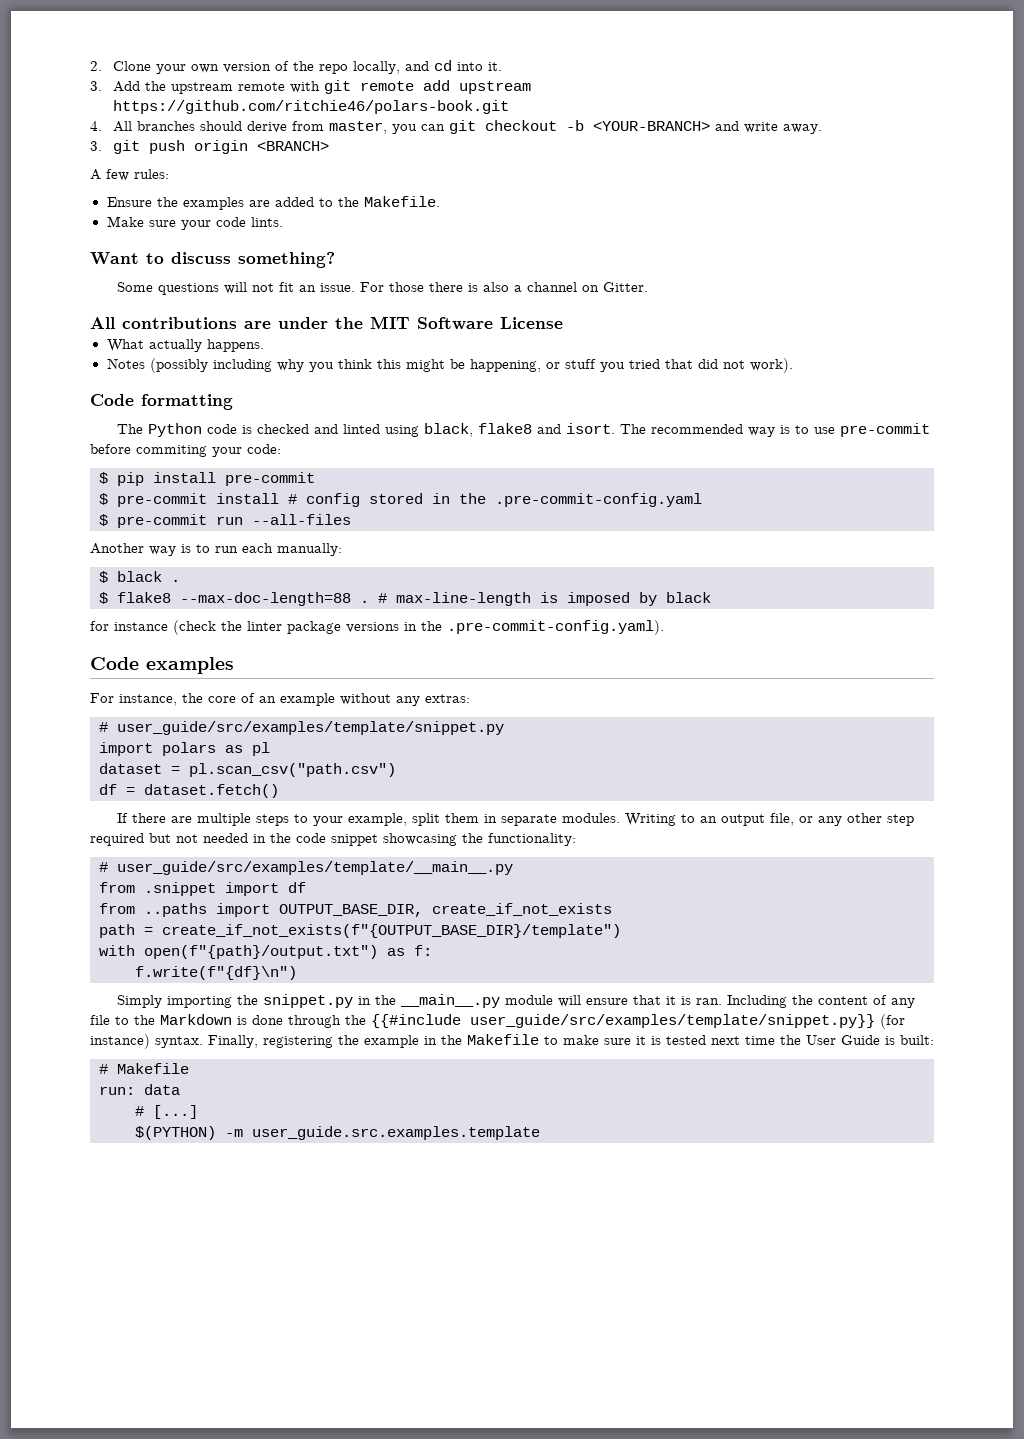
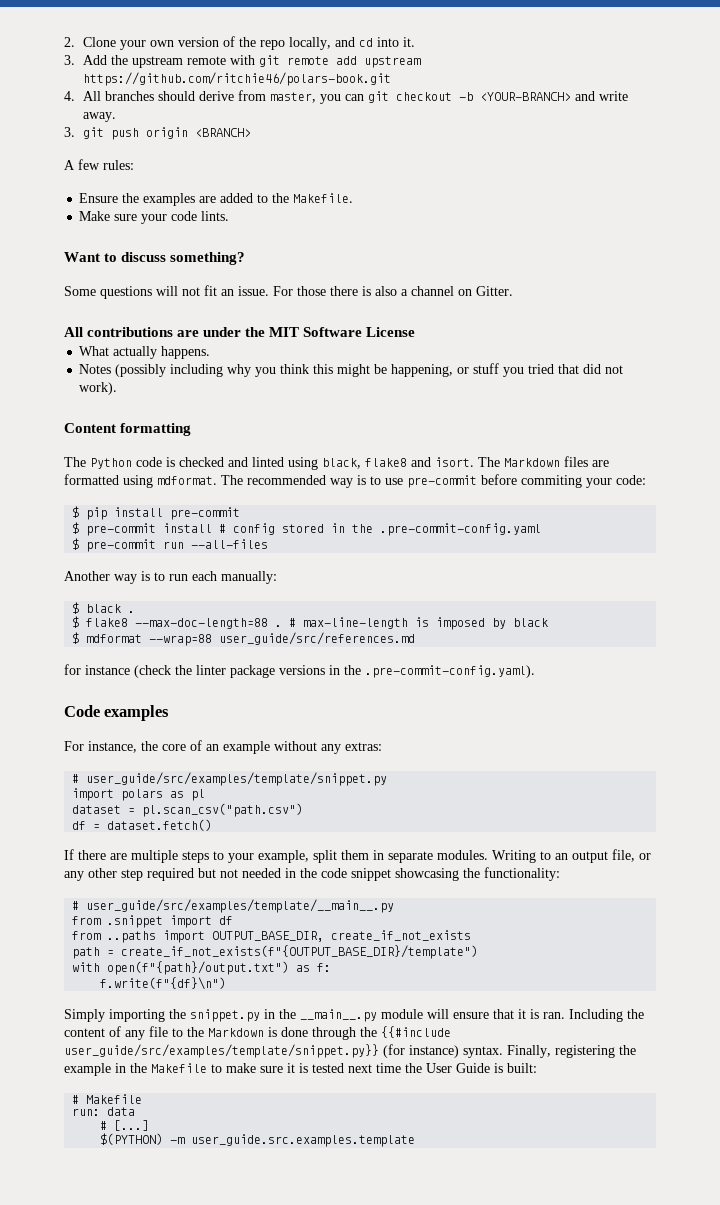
- Code formatting
+ Content formatting
- The recommended way is to use pre-commit before commiting your code:
+ The Markdown files are formatted using mdformat. The recommended way is to use pre-commit before commiting your code:
+ $ mdformat --wrap=88 user_guide/src/references.md

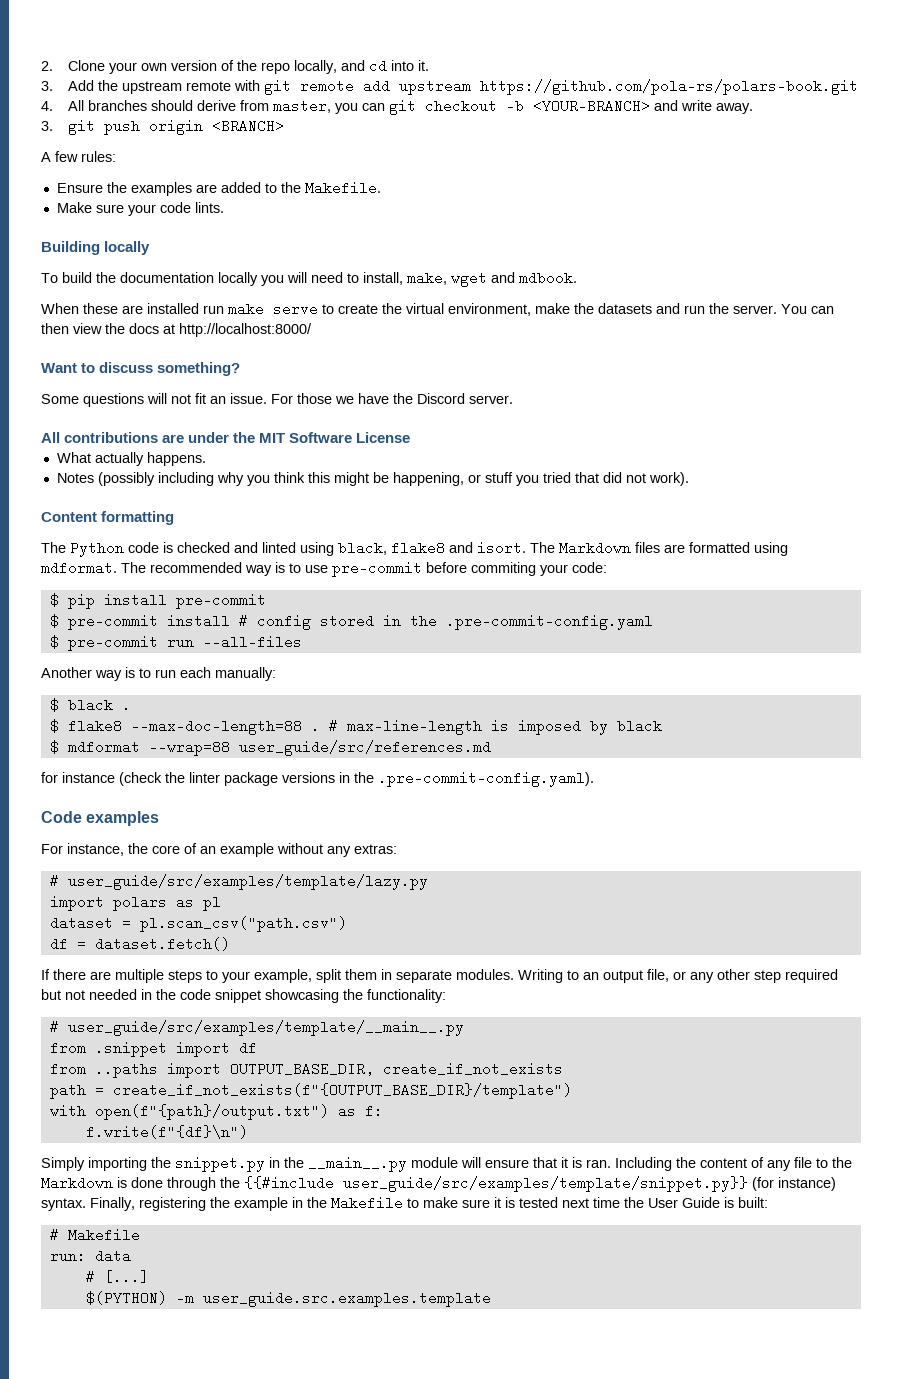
- 3. Add the upstream remote with git remote add upstream https://github.com/ritchie46/polars-book.git
+ 3. Add the upstream remote with git remote add upstream https://github.com/pola-rs/polars-book.git
+ Building locally
+ To build the documentation locally you will need to install, make, wget and mdbook.
+ When these are installed run make serve to create the virtual environment, make the datasets and run the server. You can then view the docs at http://localhost:8000/
- For those there is also a channel on Gitter.
+ For those we have the Discord server.
- # user_guide/src/examples/template/snippet.py
+ # user_guide/src/examples/template/lazy.py

